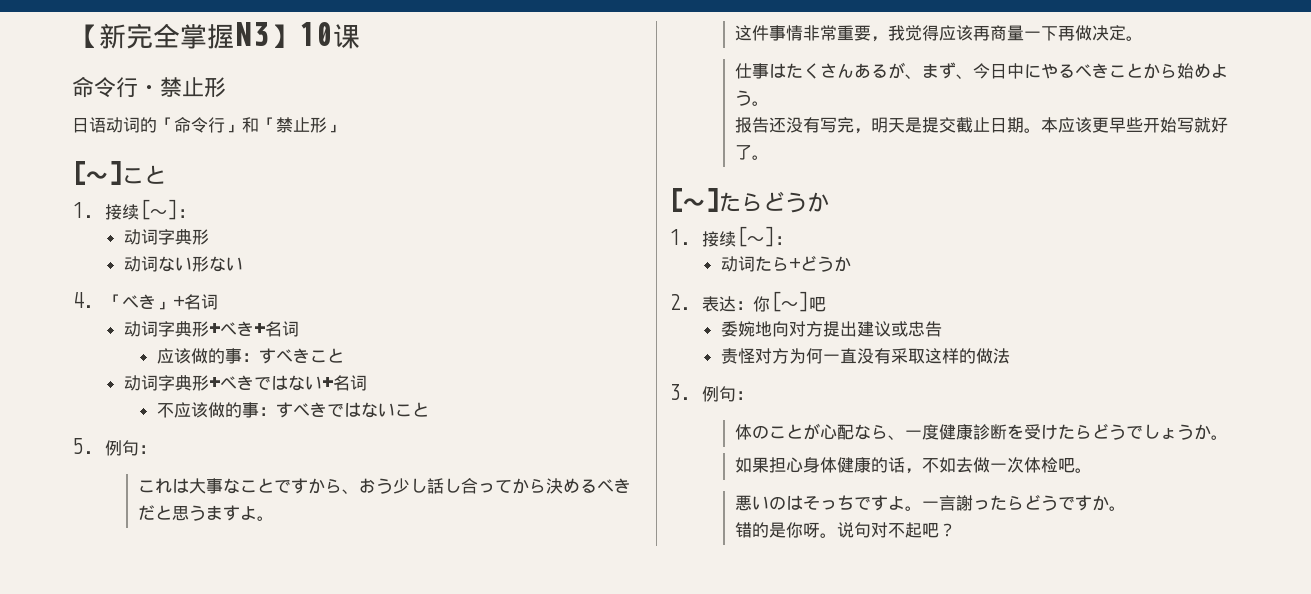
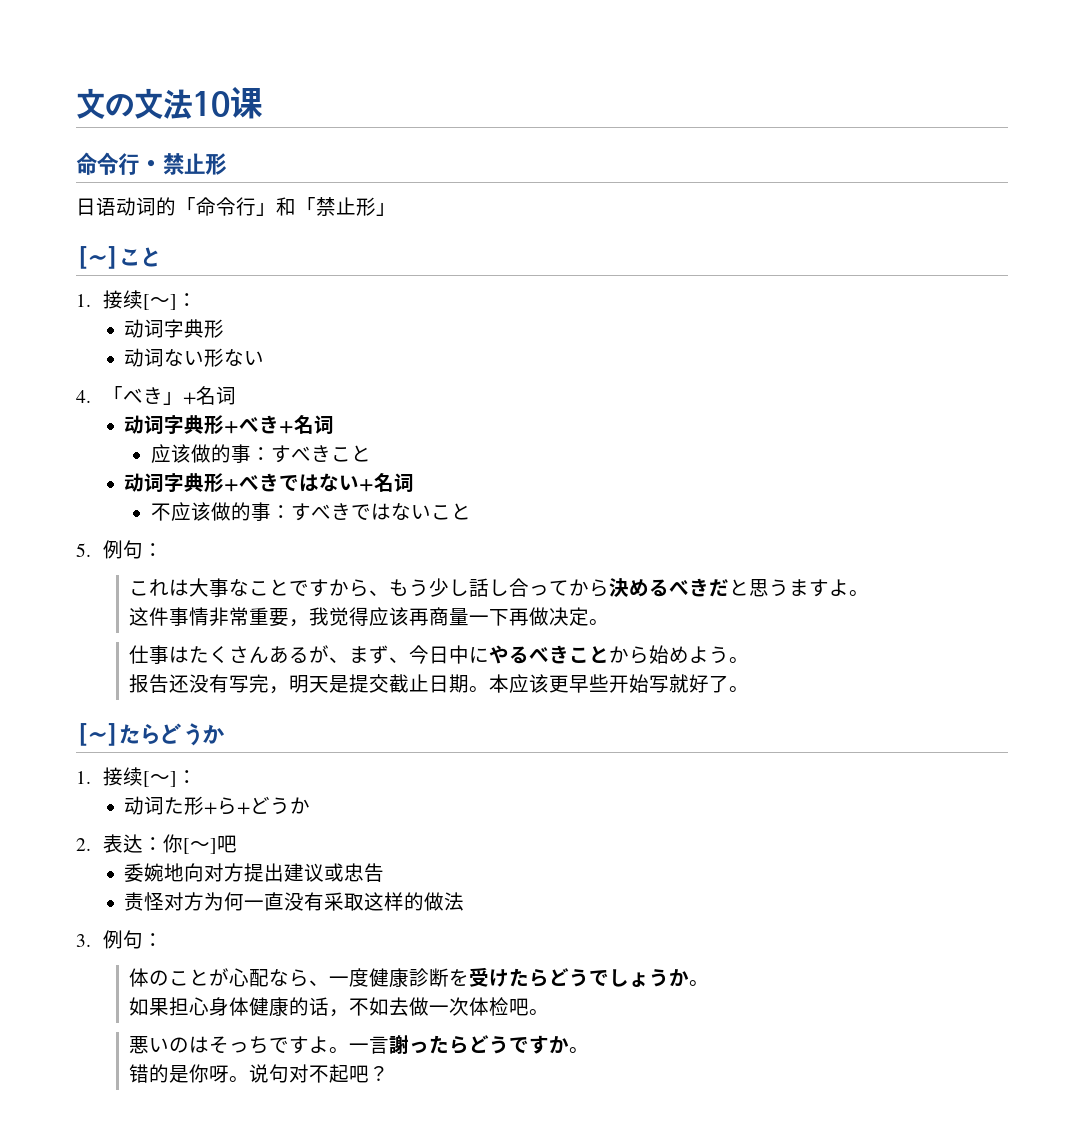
- 【新完全掌握N3】10课
+ 文の文法10课
- これは大事なことですから、おう少し話し合ってから決めるべきだと思うますよ。
+ これは大事なことですから、もう少し話し合ってから決めるべきだと思うますよ。
- 动词たら+どうか
+ 动词た形+ら+どうか

